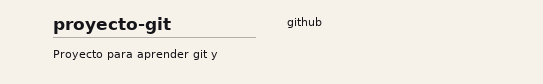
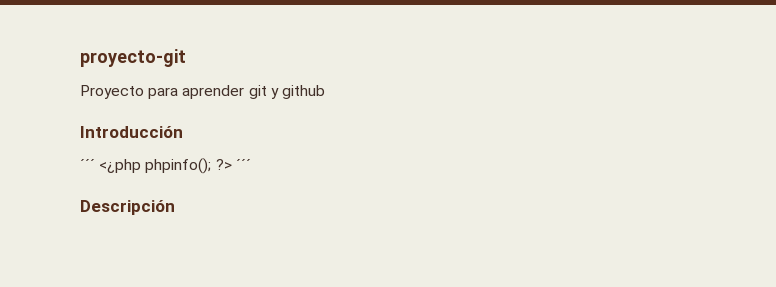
+ Introducción
+ ´´´ <¿php phpinfo(); ?> ´´´
+ Descripción

